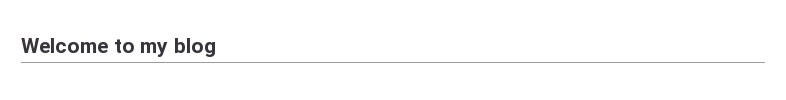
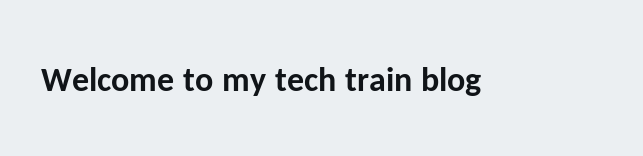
- Welcome to my blog
+ Welcome to my tech train blog

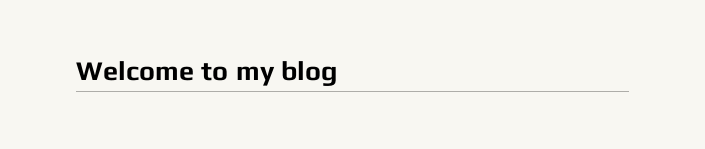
- Welcome to my tech train blog
+ Welcome to my blog

